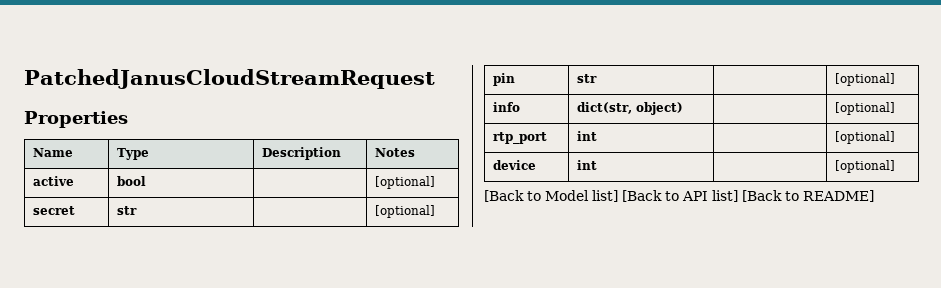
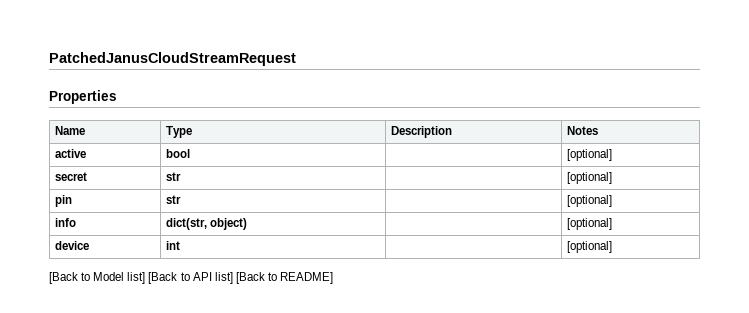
- rtp_port | int | | [optional]

